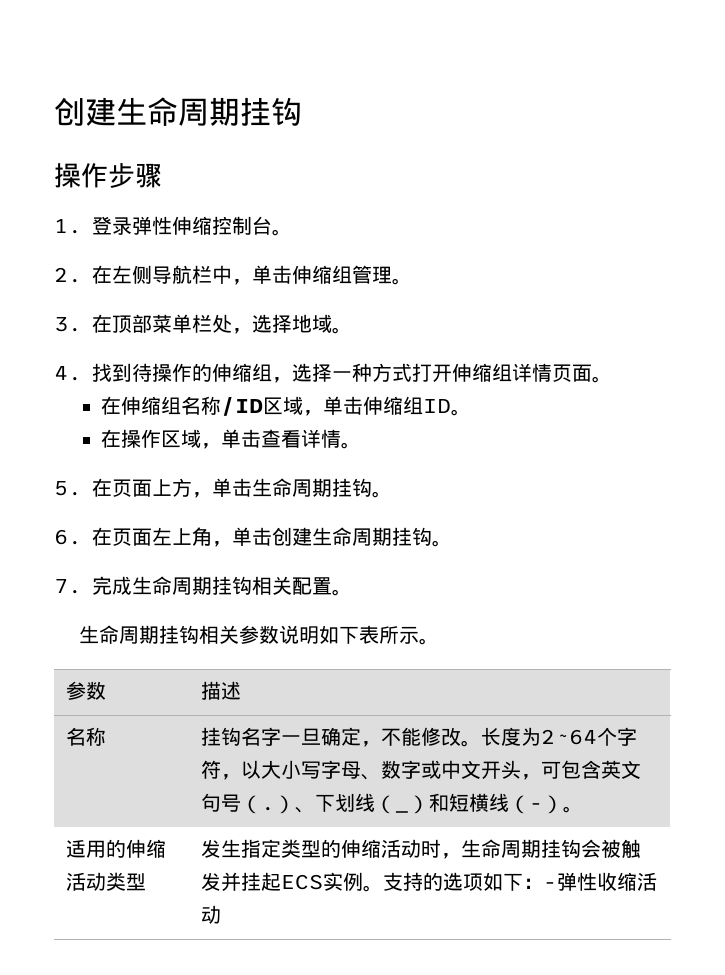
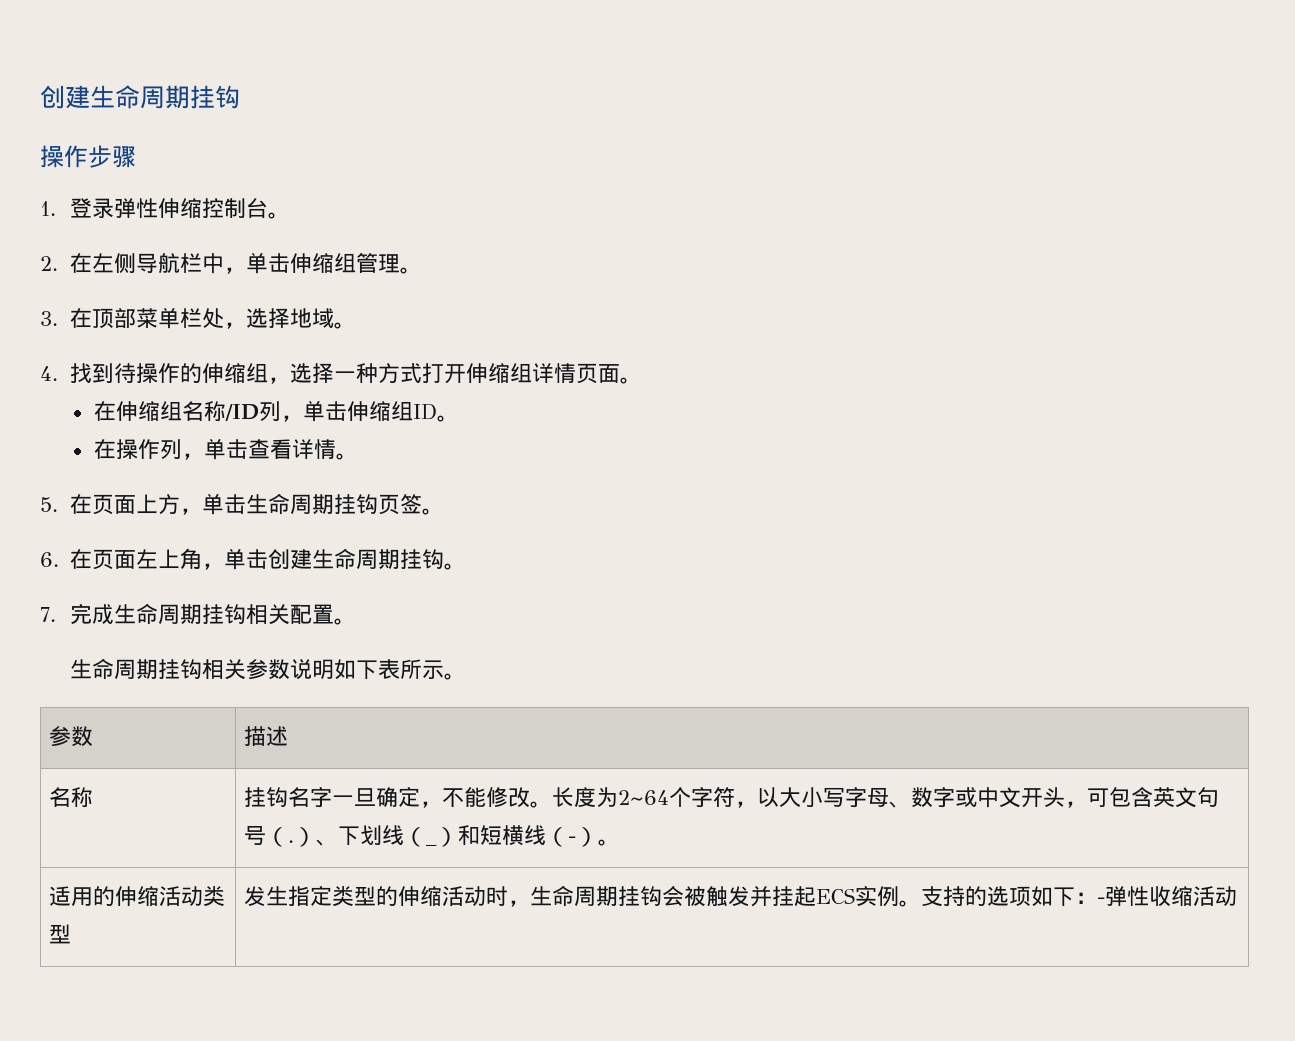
- 在伸缩组名称/ID区域，单击伸缩组ID。
+ 在伸缩组名称/ID列，单击伸缩组ID。
- 在操作区域，单击查看详情。
+ 在操作列，单击查看详情。
- 5.在页面上方，单击生命周期挂钩。
+ 5.在页面上方，单击生命周期挂钩页签。

